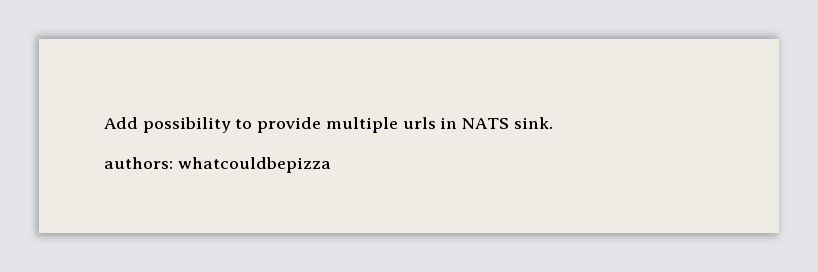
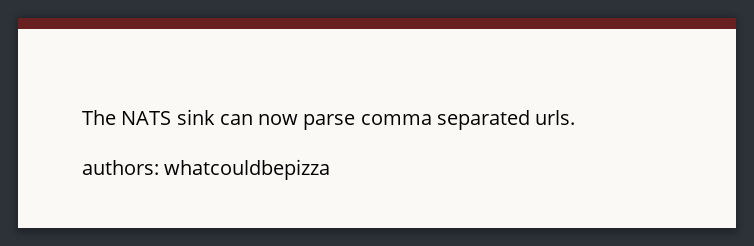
- Add possibility to provide multiple urls in NATS sink.
+ The NATS sink can now parse comma separated urls.

